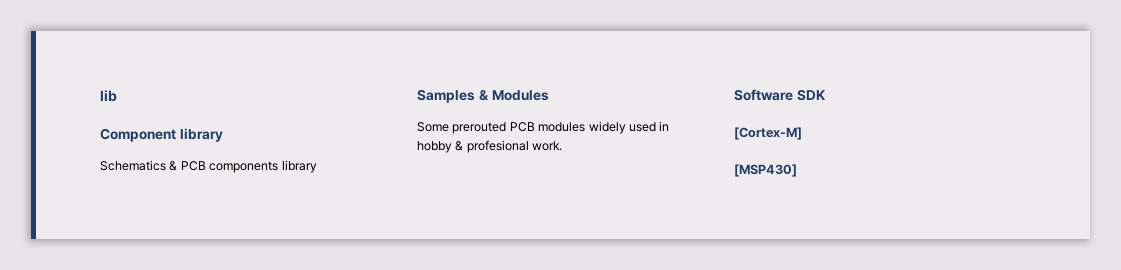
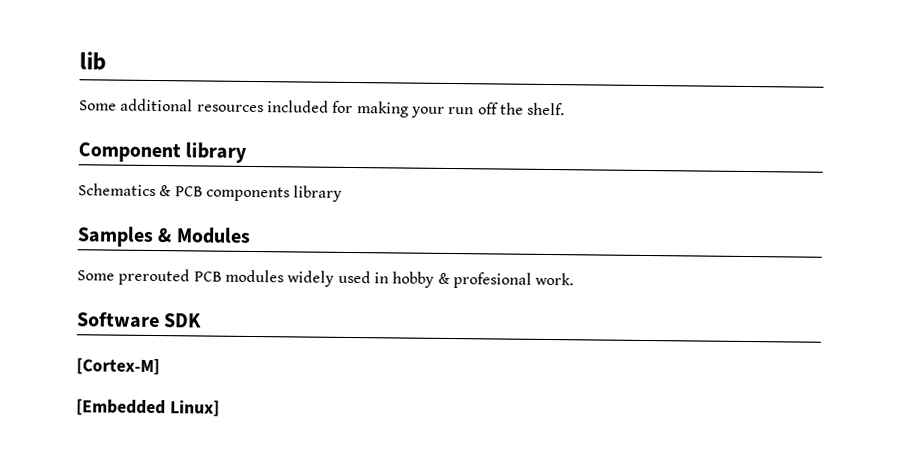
+ Some additional resources included for making your run off the shelf.
- [MSP430]
+ [Embedded Linux]

